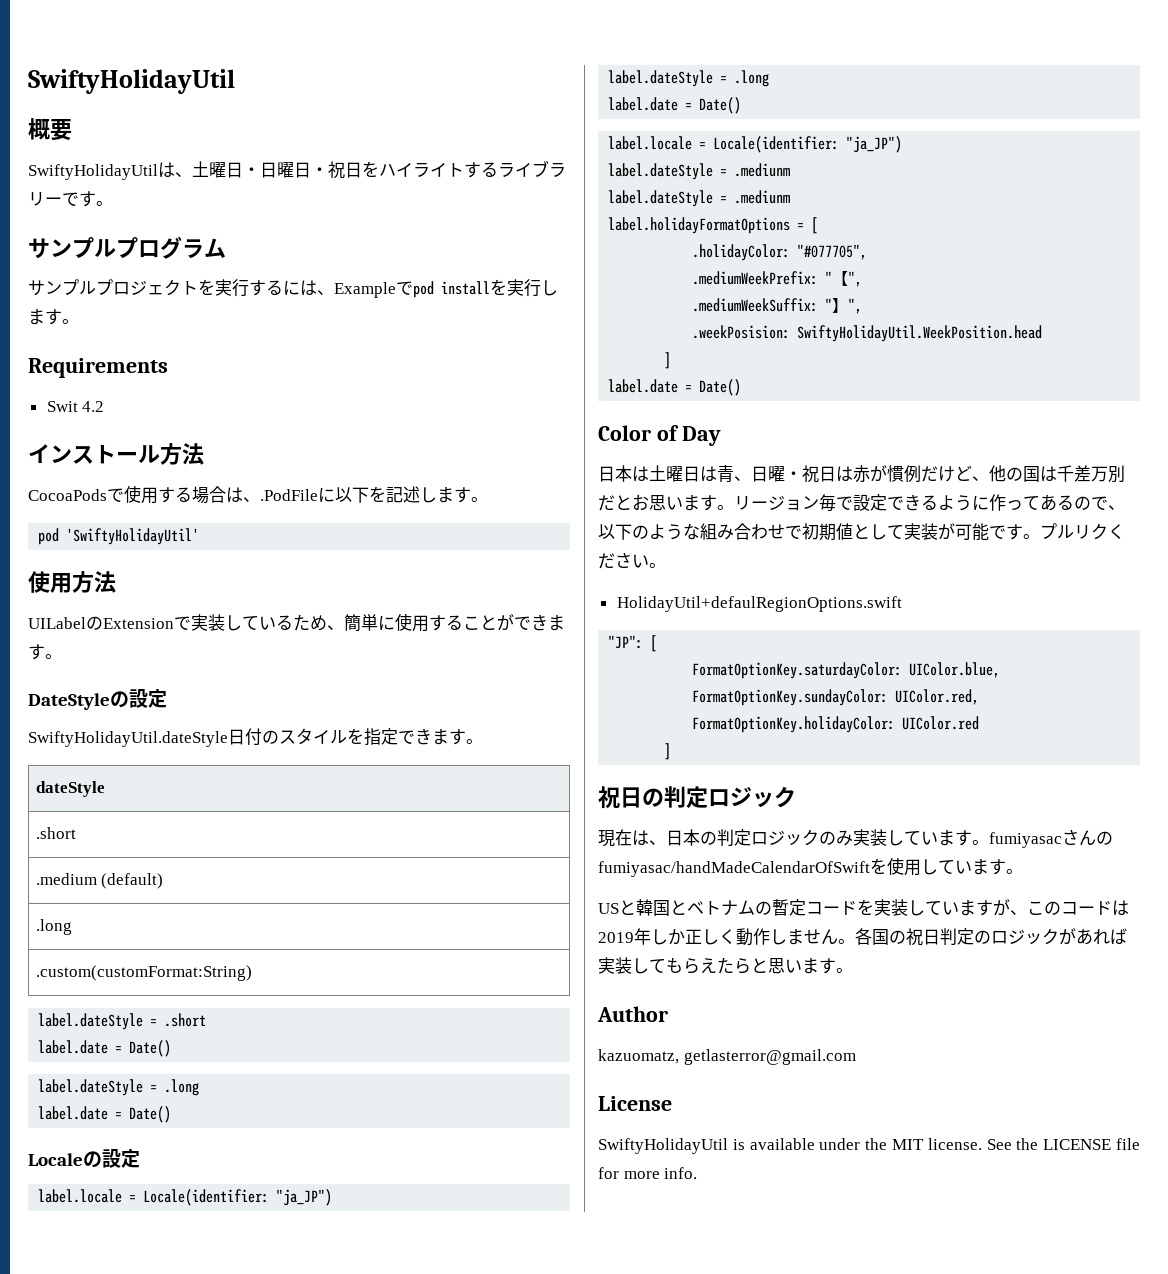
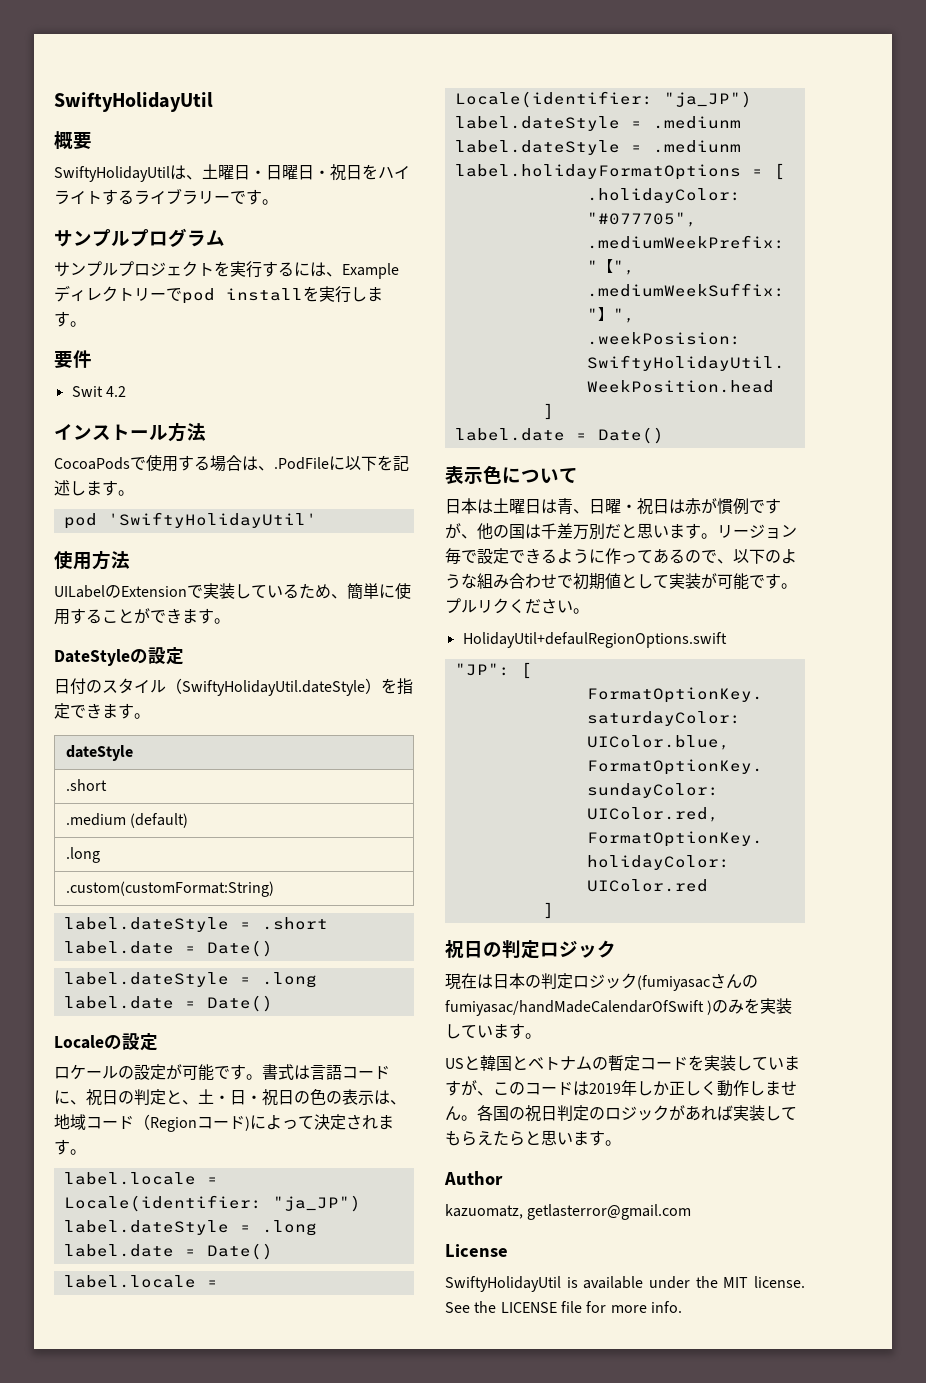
- サンプルプロジェクトを実行するには、Exampleでpod installを実行します。
+ サンプルプロジェクトを実行するには、Exampleディレクトリーでpod installを実行します。
- Requirements
+ 要件
- SwiftyHolidayUtil.dateStyle日付のスタイルを指定できます。
+ 日付のスタイル（SwiftyHolidayUtil.dateStyle）を指定できます。
+ ロケールの設定が可能です。書式は言語コードに、祝日の判定と、土・日・祝日の色の表示は、地域コード（Regionコード)によって決定されます。
- Color of Day
+ 表示色について
- 日本は土曜日は青、日曜・祝日は赤が慣例だけど、他の国は千差万別だとお思います。
+ 日本は土曜日は青、日曜・祝日は赤が慣例ですが、他の国は千差万別だと思います。
- 現在は、日本の判定ロジックのみ実装しています。fumiyasacさんのfumiyasac/handMadeCalendarOfSwiftを使用しています。
+ 現在は日本の判定ロジック(fumiyasacさんのfumiyasac/handMadeCalendarOfSwift )のみを実装しています。

